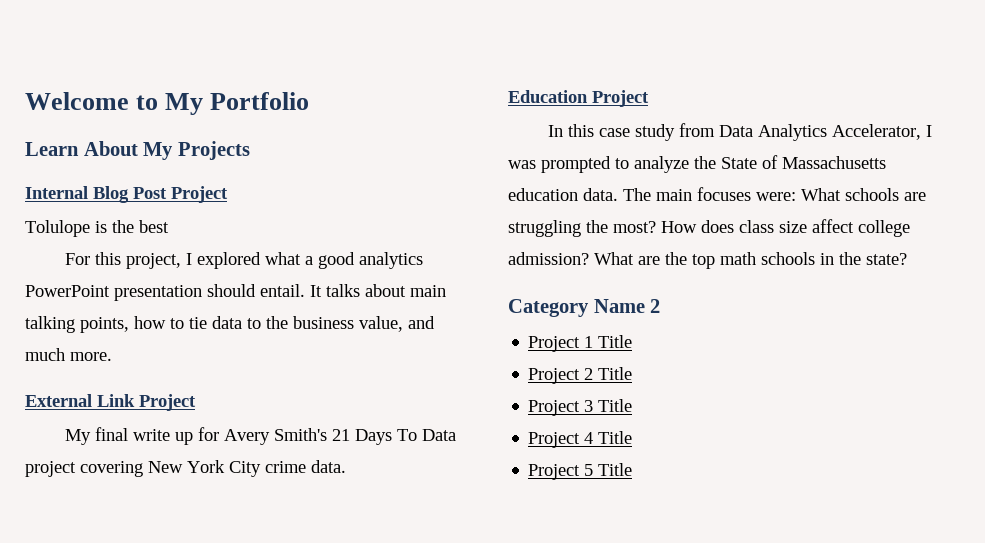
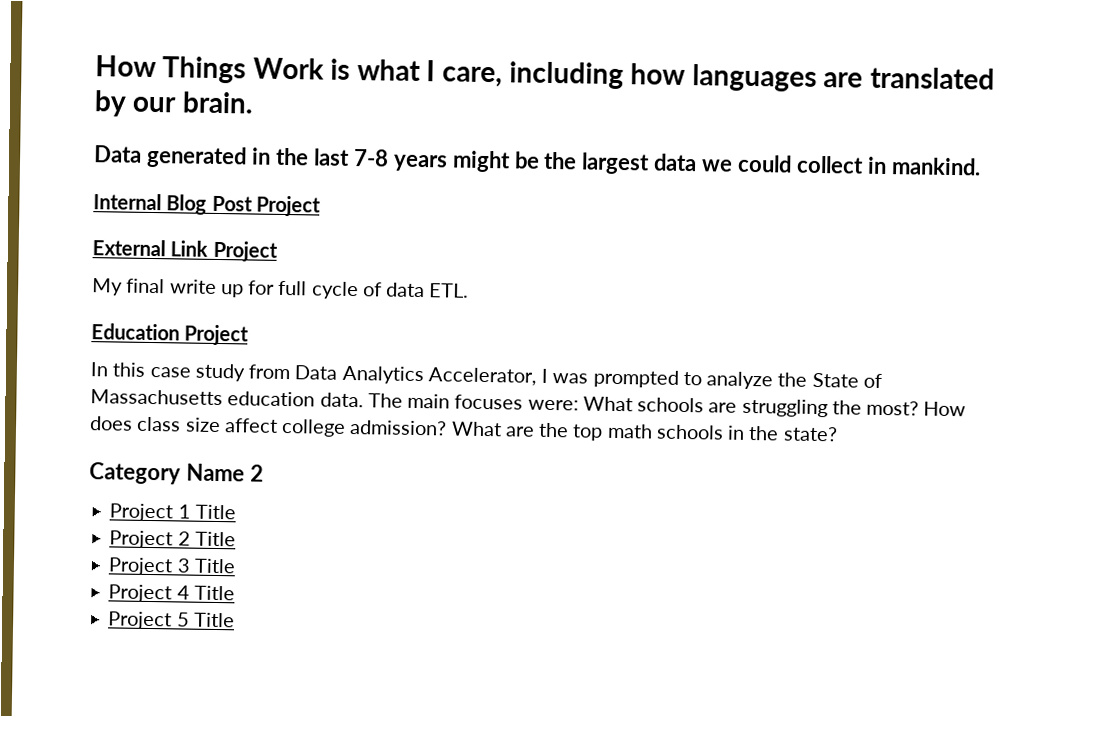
- Welcome to My Portfolio
- Learn About My Projects
+ How Things Work is what I care, including how languages are translated by our brain.
+ Data generated in the last 7-8 years might be the largest data we could collect in mankind.
  Internal Blog Post Project
- Tolulope is the best
- For this project, I explored what a good analytics PowerPoint presentation should entail. It talks about main talking points, how to tie data to the business value, and much more.
- My final write up for Avery Smith's 21 Days To Data project covering New York City crime data.
+ My final write up for full cycle of data ETL.

